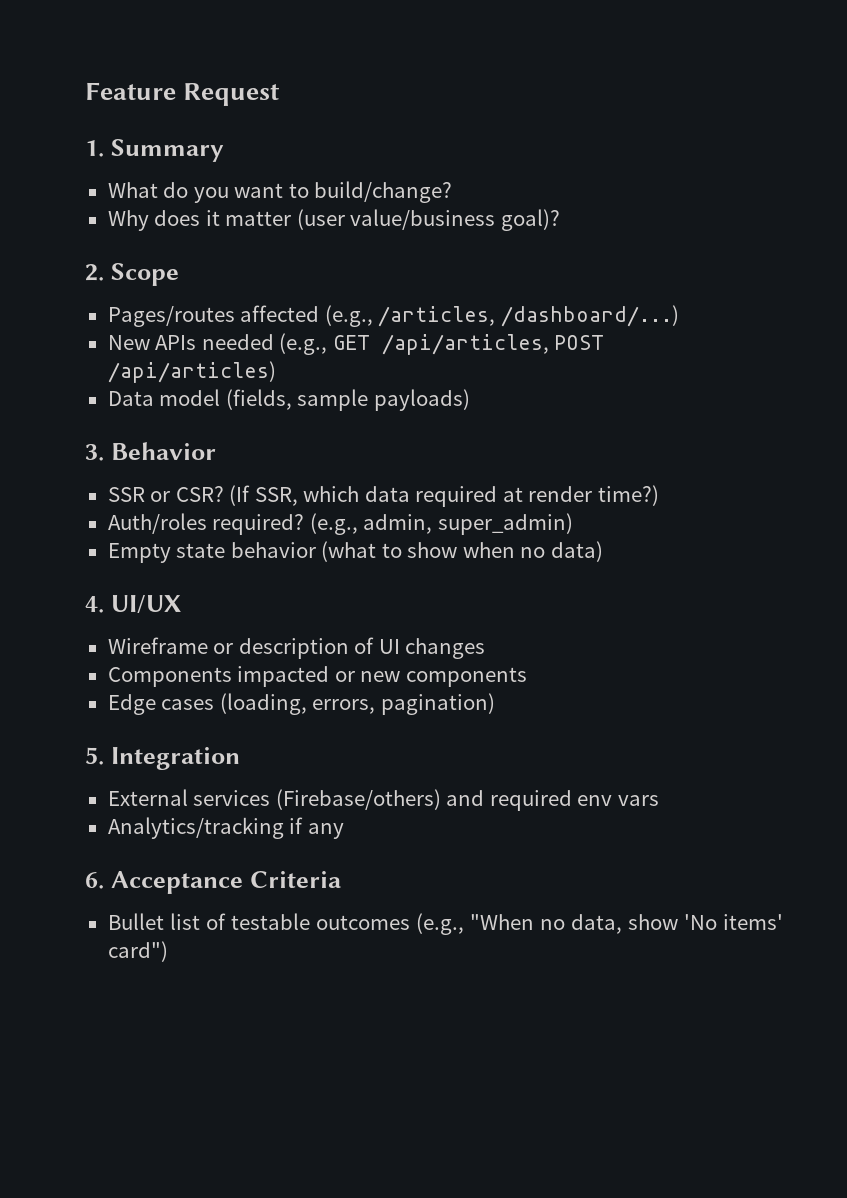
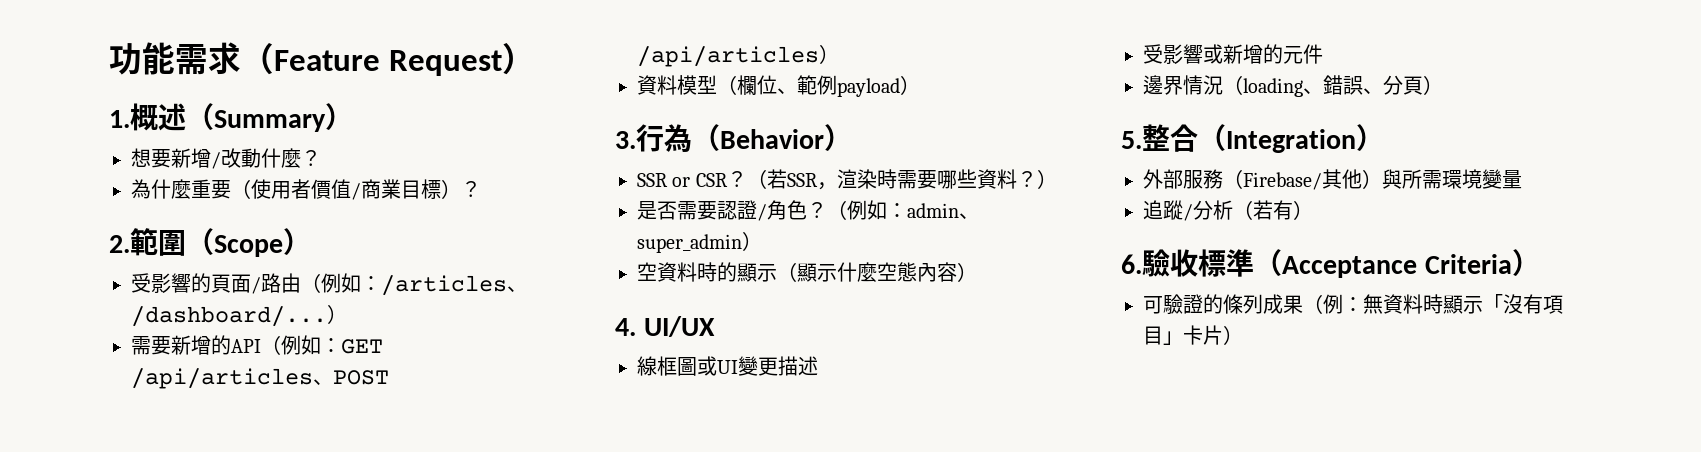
- Feature Request
+ 功能需求（Feature Request）
- 1. Summary
- What do you want to build/change?
- Why does it matter (user value/business goal)?
+ 1.概述（Summary）
+ 想要新增/改動什麼？
+ 為什麼重要（使用者價值/商業目標）？
- 2. Scope
- Pages/routes affected (e.g., /articles, /dashboard/...)
- New APIs needed (e.g., GET /api/articles, POST /api/articles)
- Data model (fields, sample payloads)
+ 2.範圍（Scope）
+ 受影響的頁面/路由（例如：/articles、/dashboard/...）
+ 需要新增的API（例如：GET /api/articles、POST /api/articles）
+ 資料模型（欄位、範例payload）
- 3. Behavior
+ 3.行為（Behavior）
- SSR or CSR? (If SSR, which data required at render time?)
- Auth/roles required? (e.g., admin, super_admin)
- Empty state behavior (what to show when no data)
+ SSR or CSR？（若SSR，渲染時需要哪些資料？）
+ 是否需要認證/角色？（例如：admin、super_admin）
+ 空資料時的顯示（顯示什麼空態內容）
  4. UI/UX
- Wireframe or description of UI changes
- Components impacted or new components
- Edge cases (loading, errors, pagination)
+ 線框圖或UI變更描述
+ 受影響或新增的元件
+ 邊界情況（loading、錯誤、分頁）
- 5. Integration
- External services (Firebase/others) and required env vars
- Analytics/tracking if any
+ 5.整合（Integration）
+ 外部服務（Firebase/其他）與所需環境變量
+ 追蹤/分析（若有）
- 6. Acceptance Criteria
- Bullet list of testable outcomes (e.g., "When no data, show 'No items' card")
+ 6.驗收標準（Acceptance Criteria）
+ 可驗證的條列成果（例：無資料時顯示「沒有項目」卡片）

